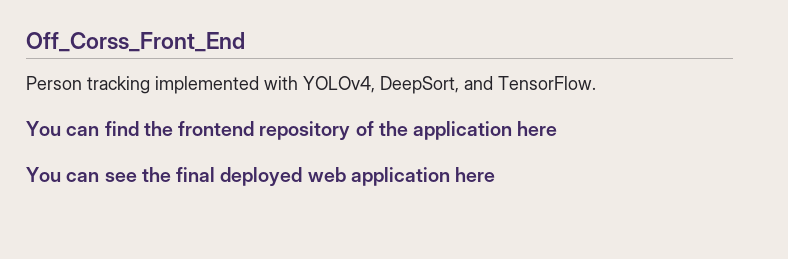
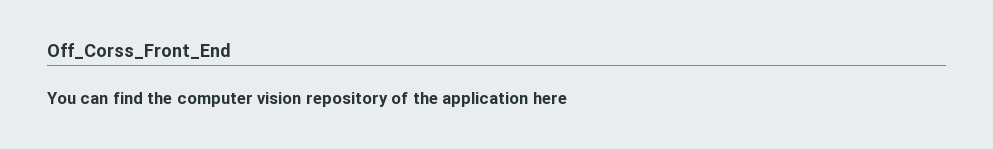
- Person tracking implemented with YOLOv4, DeepSort, and TensorFlow.
- You can find the frontend repository of the application here
+ You can find the computer vision repository of the application here
- You can see the final deployed web application here

